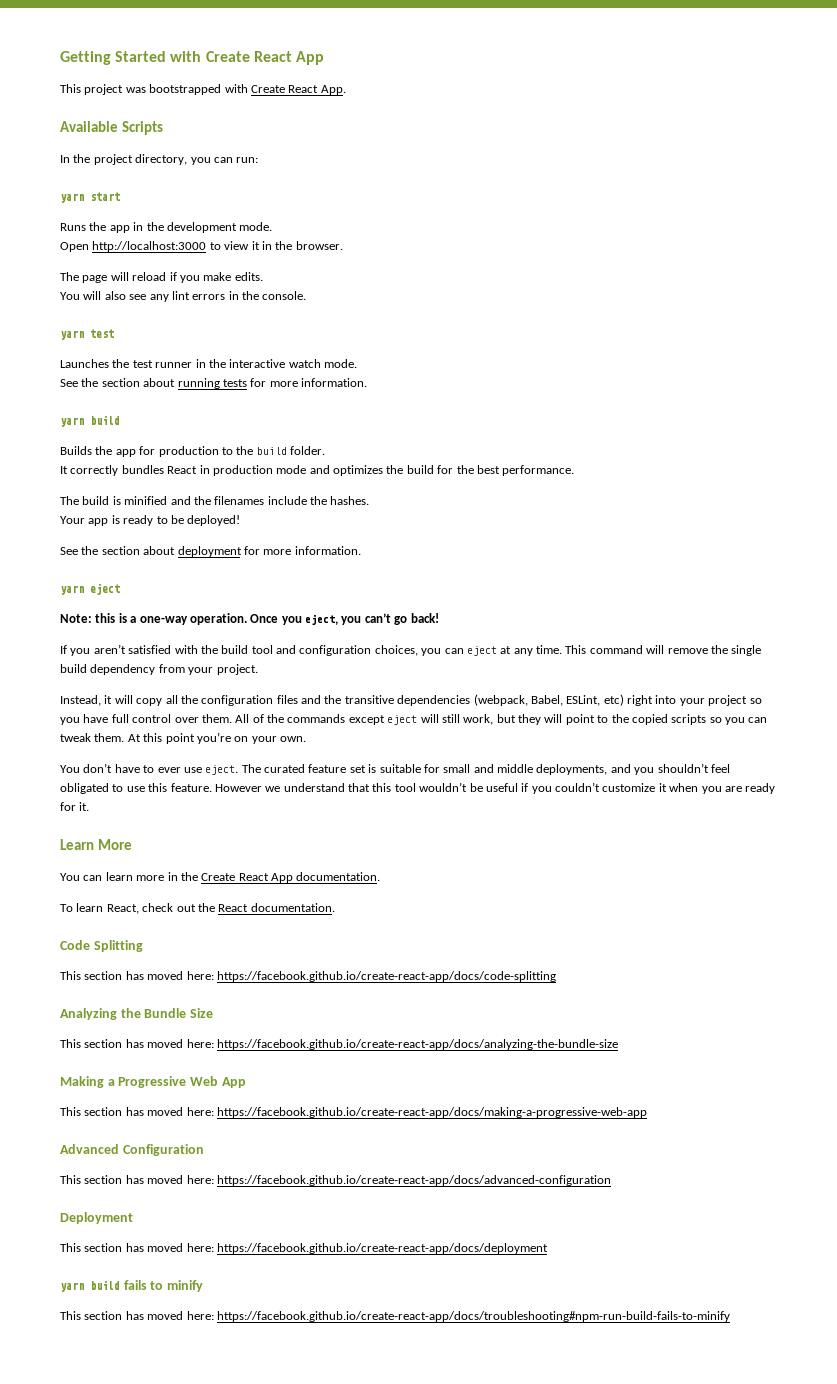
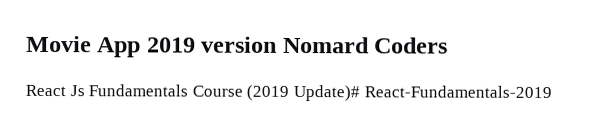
- Getting Started with Create React App
- This project was bootstrapped with Create React App.
- Available Scripts
- In the project directory, you can run:
- yarn start
- Runs the app in the development mode.
- Open http://localhost:3000 to view it in the browser.
- The page will reload if you make edits.
- You will also see any lint errors in the console.
- yarn test
- Launches the test runner in the interactive watch mode.
- See the section about running tests for more information.
- yarn build
- Builds the app for production to the build folder.
- It correctly bundles React in production mode and optimizes the build for the best performance.
- The build is minified and the filenames include the hashes.
- Your app is ready to be deployed!
- See the section about deployment for more information.
- yarn eject
- Note: this is a one-way operation. Once you eject, you can’t go back!
- If you aren’t satisfied with the build tool and configuration choices, you can eject at any time. This command will remove the single build dependency from your project.
- Instead, it will copy all the configuration files and the transitive dependencies (webpack, Babel, ESLint, etc) right into your project so you have full control over them. All of the commands except eject will still work, but they will point to the copied scripts so you can tweak them. At this point you’re on your own.
- You don’t have to ever use eject. The curated feature set is suitable for small and middle deployments, and you shouldn’t feel obligated to use this feature. However we understand that this tool wouldn’t be useful if you couldn’t customize it when you are ready for it.
- Learn More
- You can learn more in the Create React App documentation.
- To learn React, check out the React documentation.
- Code Splitting
- This section has moved here: https://facebook.github.io/create-react-app/docs/code-splitting
- Analyzing the Bundle Size
- This section has moved here: https://facebook.github.io/create-react-app/docs/analyzing-the-bundle-size
- Making a Progressive Web App
- This section has moved here: https://facebook.github.io/create-react-app/docs/making-a-progressive-web-app
- Advanced Configuration
- This section has moved here: https://facebook.github.io/create-react-app/docs/advanced-configuration
- Deployment
- This section has moved here: https://facebook.github.io/create-react-app/docs/deployment
- yarn build fails to minify
- This section has moved here: https://facebook.github.io/create-react-app/docs/troubleshooting#npm-run-build-fails-to-minify
+ Movie App 2019 version Nomard Coders
+ React Js Fundamentals Course (2019 Update)# React-Fundamentals-2019

